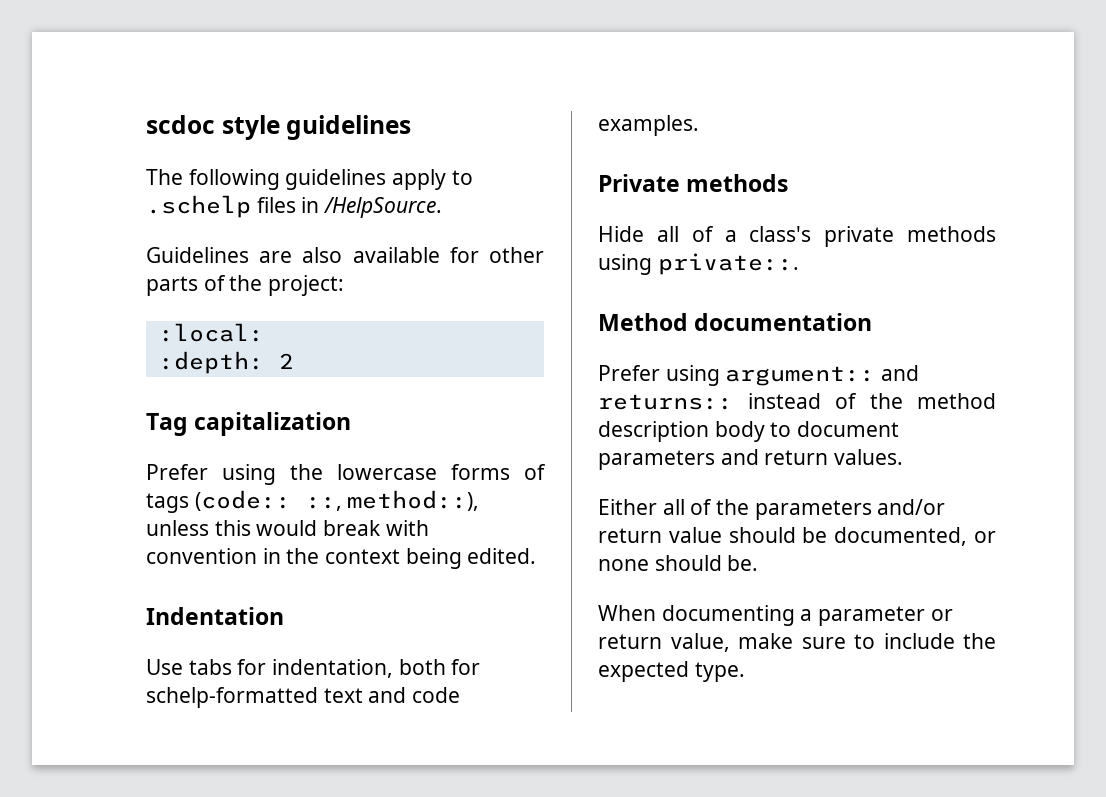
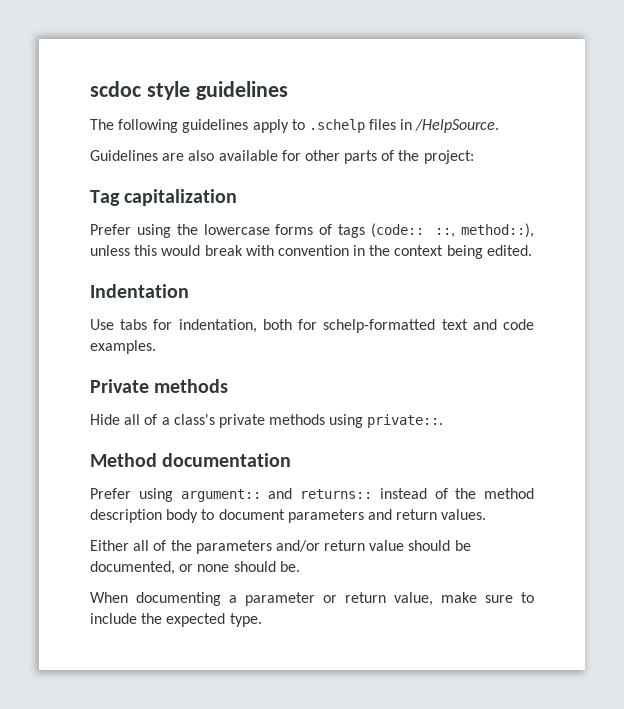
- :local:
- :depth: 2

